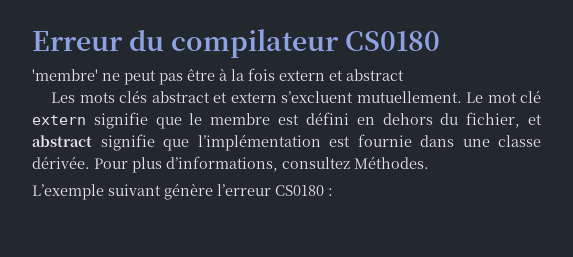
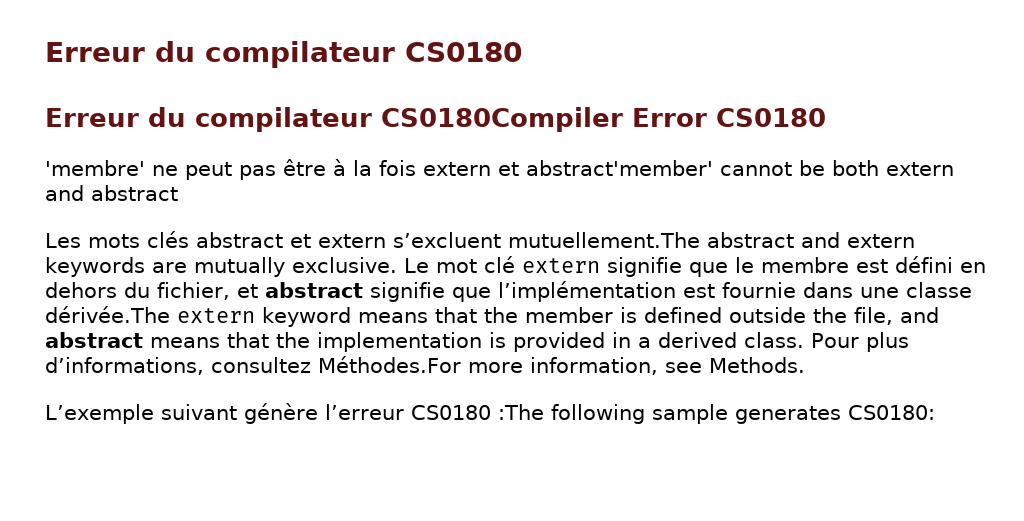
+ Erreur du compilateur CS0180Compiler Error CS0180
- 'membre' ne peut pas être à la fois extern et abstract
+ 'membre' ne peut pas être à la fois extern et abstract'member' cannot be both extern and abstract
- Les mots clés abstract et extern s’excluent mutuellement.
+ Les mots clés abstract et extern s’excluent mutuellement.The abstract and extern keywords are mutually exclusive.
- Le mot clé extern signifie que le membre est défini en dehors du fichier, et abstract signifie que l’implémentation est fournie dans une classe dérivée. Pour plus d’informations, consultez Méthodes.
+ Le mot clé extern signifie que le membre est défini en dehors du fichier, et abstract signifie que l’implémentation est fournie dans une classe dérivée.The extern keyword means that the member is defined outside the file, and abstract means that the implementation is provided in a derived class. Pour plus d’informations, consultez Méthodes.For more information, see Methods.
- L’exemple suivant génère l’erreur CS0180 :
+ L’exemple suivant génère l’erreur CS0180 :The following sample generates CS0180:

